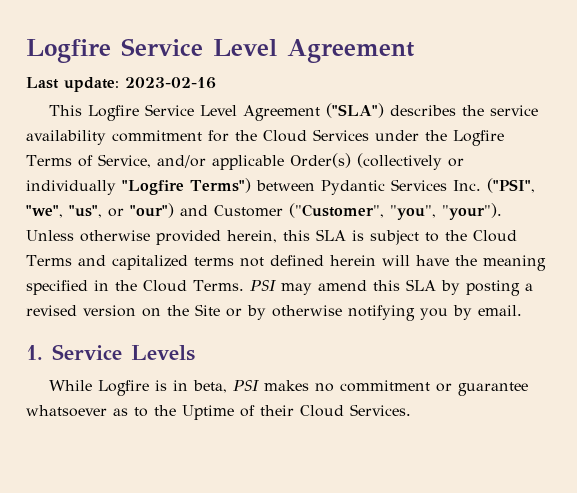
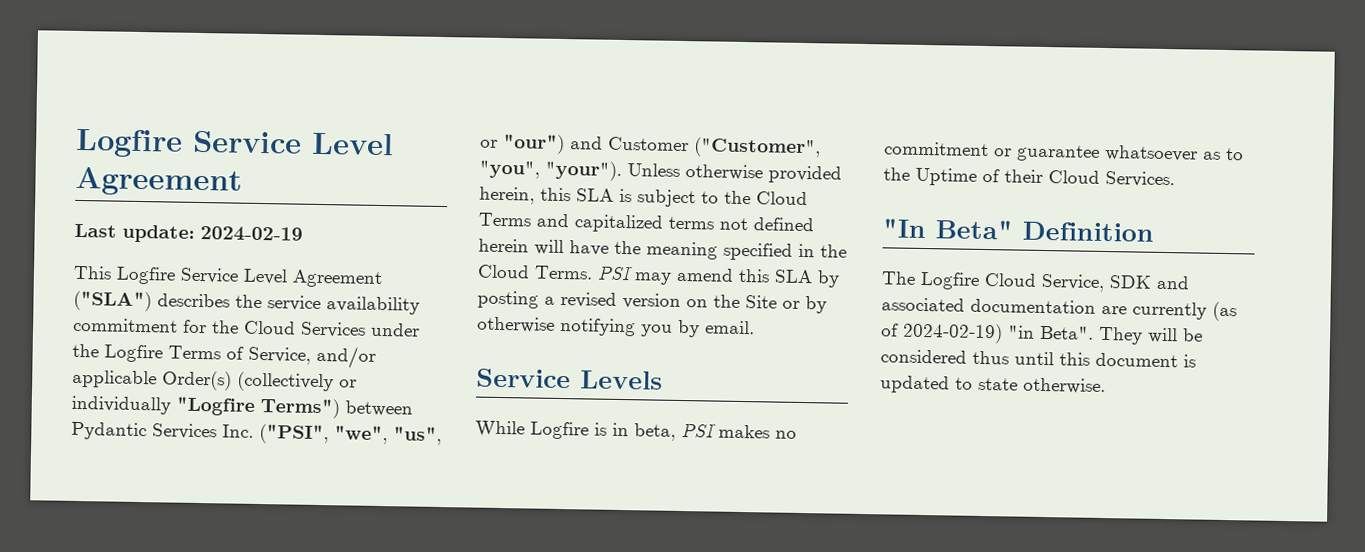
- Last update: 2023-02-16
+ Last update: 2024-02-19
- 1. Service Levels
+ Service Levels
+ "In Beta" Definition
+ The Logfire Cloud Service, SDK and associated documentation are currently (as of 2024-02-19) "in Beta". They will be considered thus until this document is updated to state otherwise.

